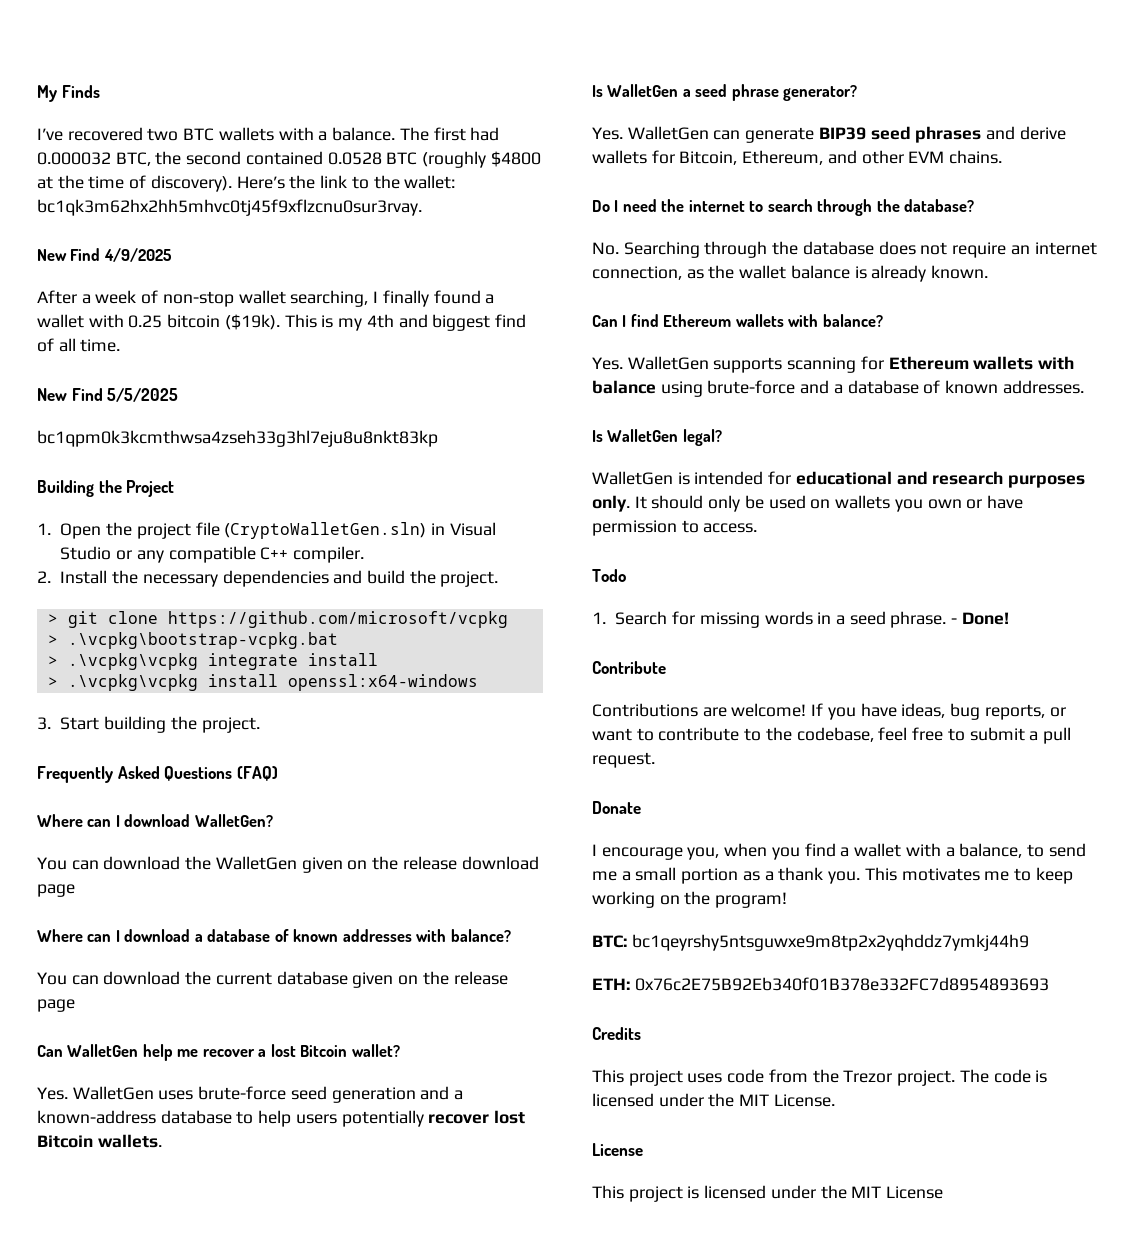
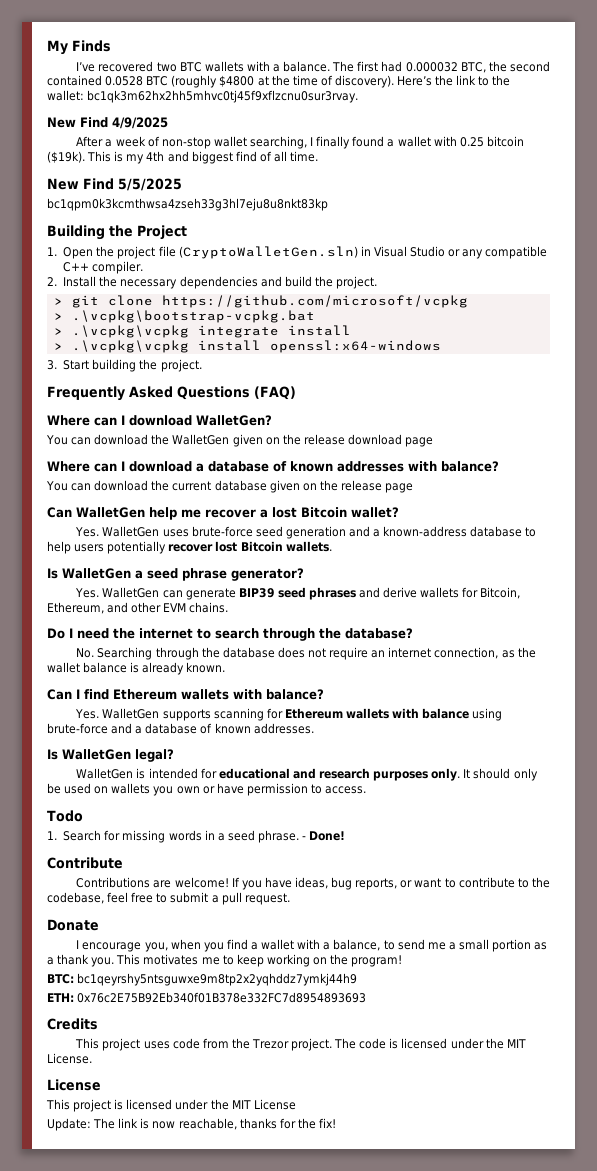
+ Update: The link is now reachable, thanks for the fix!

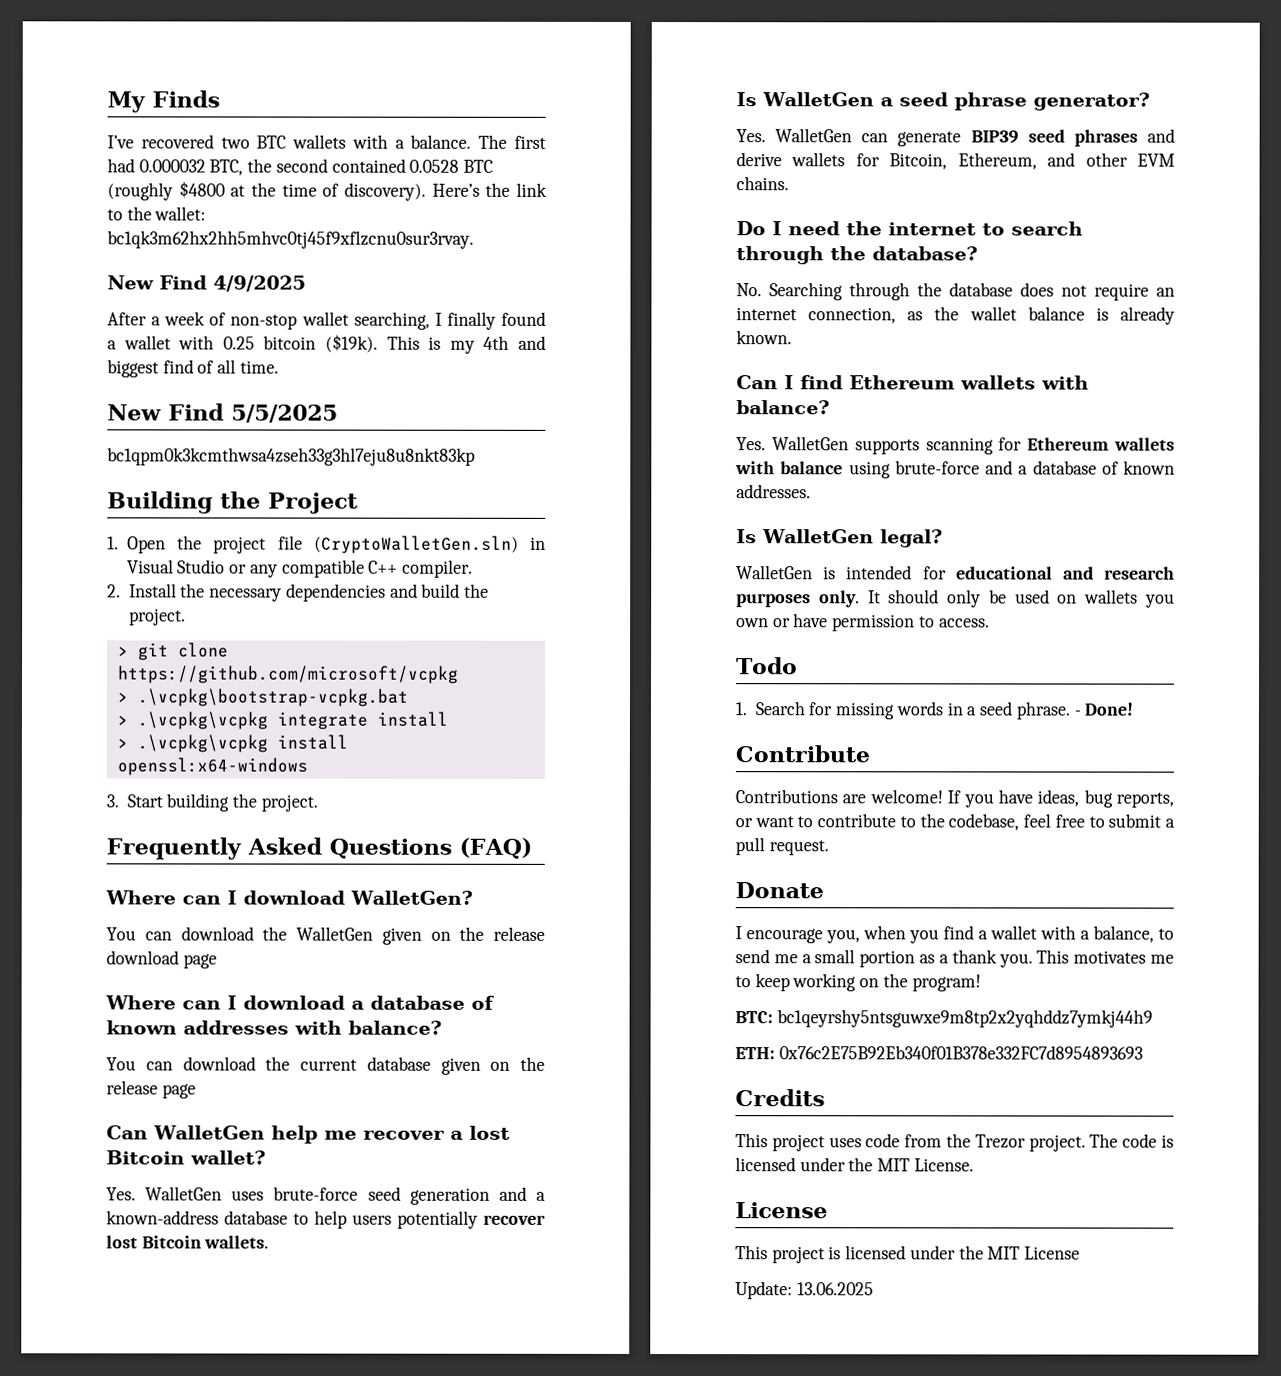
- Update: The link is now reachable, thanks for the fix!
+ Update: 13.06.2025

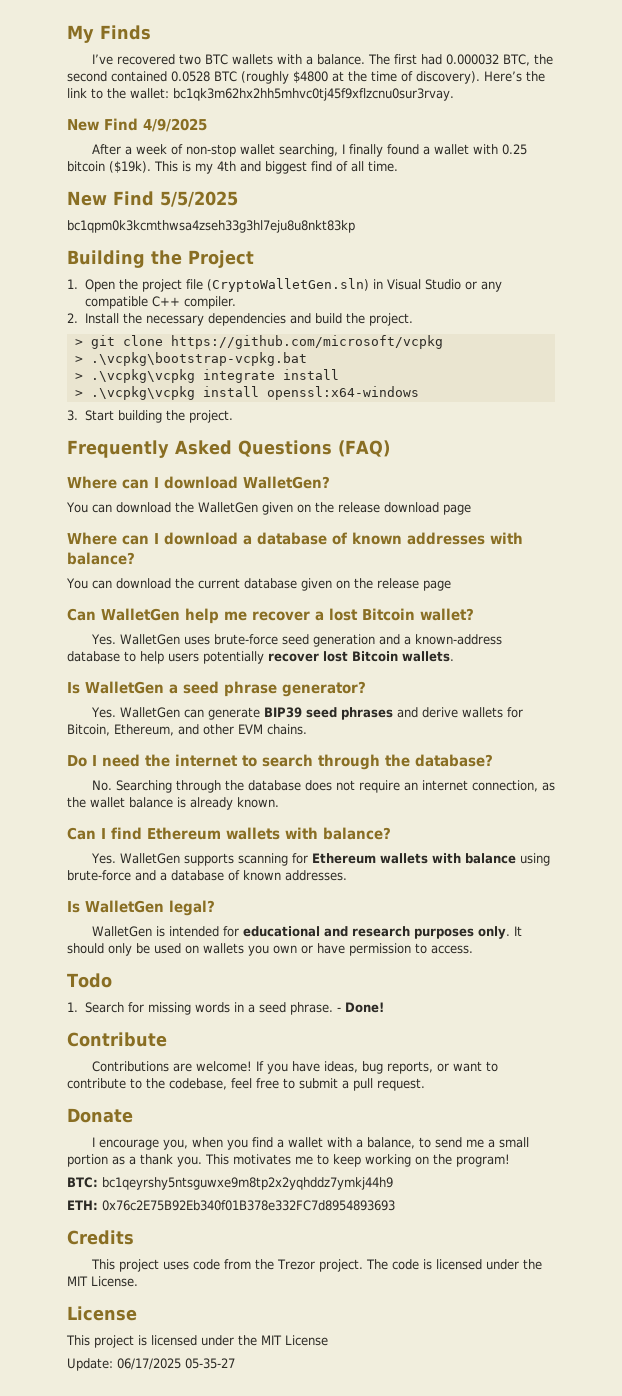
- Update: 13.06.2025
+ Update: 06/17/2025 05-35-27

